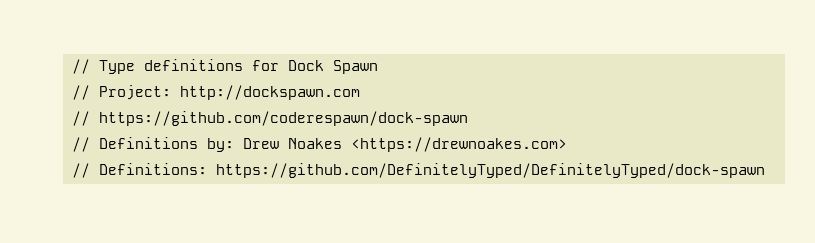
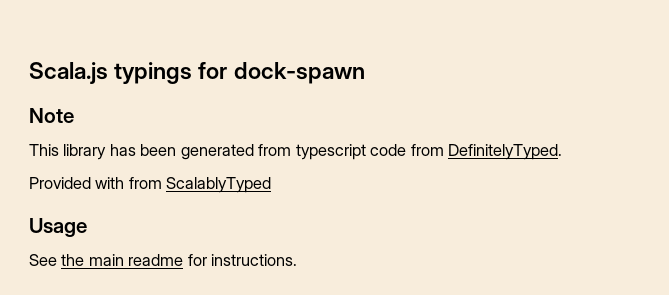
- // Type definitions for Dock Spawn
- // Project: http://dockspawn.com
- // https://github.com/coderespawn/dock-spawn
- // Definitions by: Drew Noakes <https://drewnoakes.com>
- // Definitions: https://github.com/DefinitelyTyped/DefinitelyTyped/dock-spawn
+ Scala.js typings for dock-spawn
+ Note
+ This library has been generated from typescript code from DefinitelyTyped.
+ Provided with from ScalablyTyped
+ Usage
+ See the main readme for instructions.

